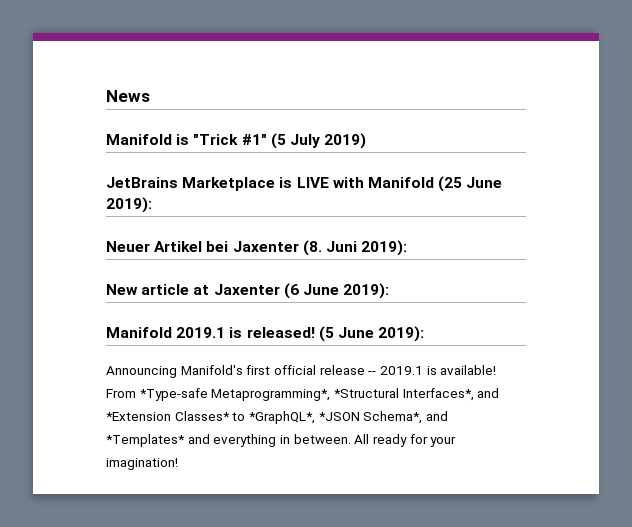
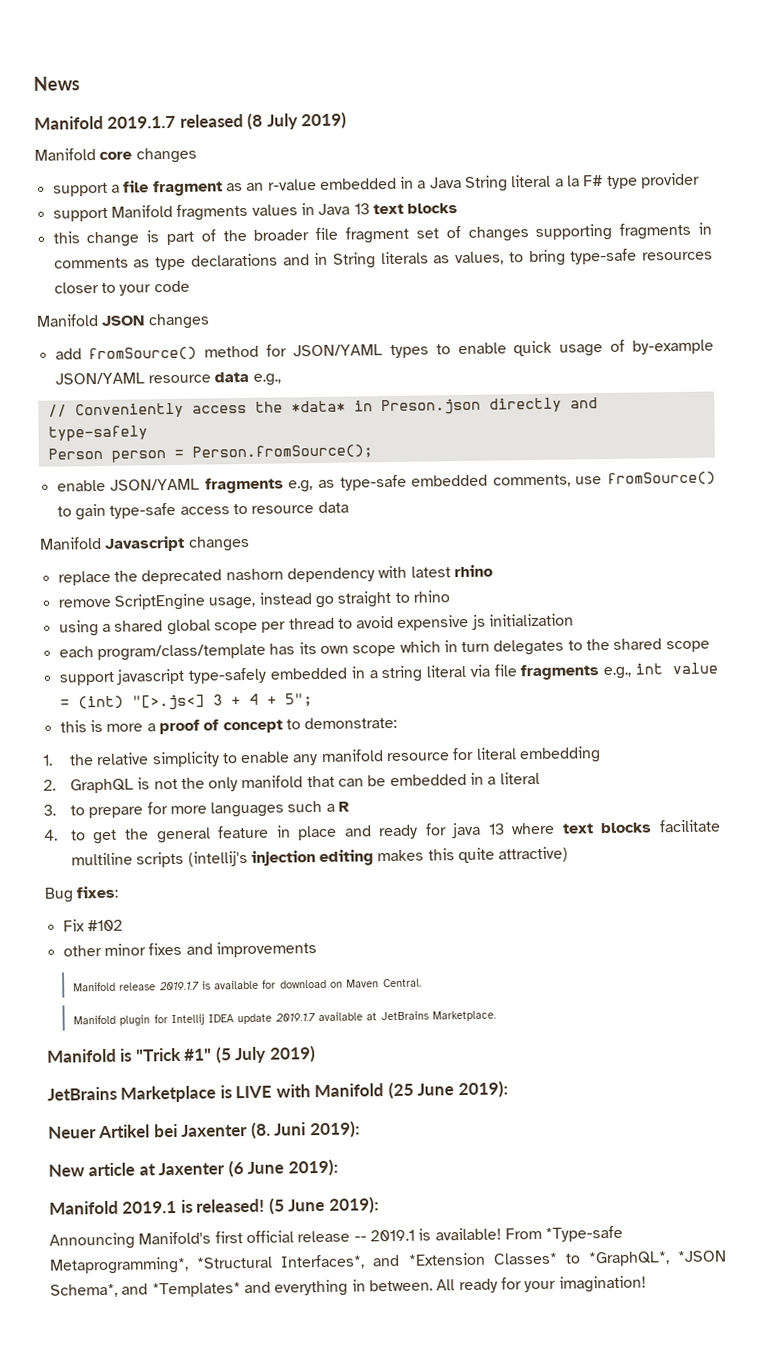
+ Manifold 2019.1.7 released (8 July 2019)
+ Manifold core changes
+ support a file fragment as an r-value embedded in a Java String literal a la F# type provider
+ support Manifold fragments values in Java 13 text blocks
+ this change is part of the broader file fragment set of changes supporting fragments in comments as type declarations and in String literals as values, to bring type-safe resources closer to your code
+ Manifold JSON changes
+ add fromSource() method for JSON/YAML types to enable quick usage of by-example JSON/YAML resource data e.g.,
+ // Conveniently access the *data* in Preson.json directly and type-safely
+ Person person = Person.fromSource();
+ enable JSON/YAML fragments e.g, as type-safe embedded comments, use fromSource() to gain type-safe access to resource data
+ Manifold Javascript changes
+ replace the deprecated nashorn dependency with latest rhino
+ remove ScriptEngine usage, instead go straight to rhino
+ using a shared global scope per thread to avoid expensive js initialization
+ each program/class/template has its own scope which in turn delegates to the shared scope
+ support javascript type-safely embedded in a string literal via file fragments e.g., int value = (int) "[>.js<] 3 + 4 + 5";
+ this is more a proof of concept to demonstrate:
+ 1. the relative simplicity to enable any manifold resource for literal embedding
+ 2. GraphQL is not the only manifold that can be embedded in a literal
+ 3. to prepare for more languages such a R
+ 4. to get the general feature in place and ready for java 13 where text blocks facilitate multiline scripts (intellij's injection editing makes this quite attractive)
+ Bug fixes:
+ Fix #102
+ other minor fixes and improvements
+ Manifold release 2019.1.7 is available for download on Maven Central.
+ Manifold plugin for Intellij IDEA update 2019.1.7 available at JetBrains Marketplace.

